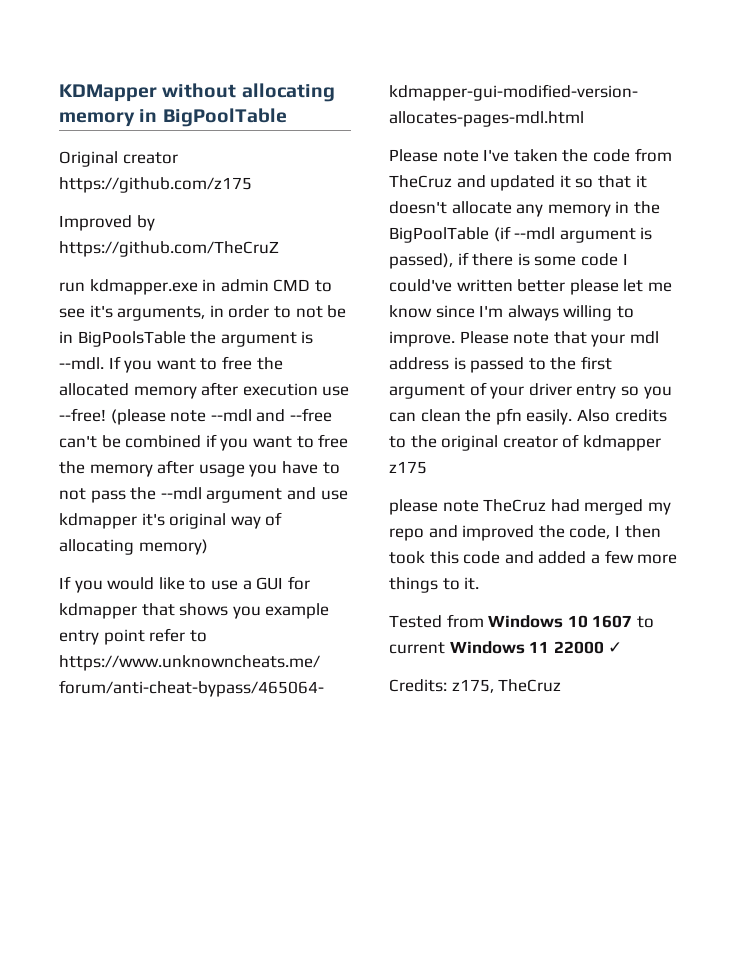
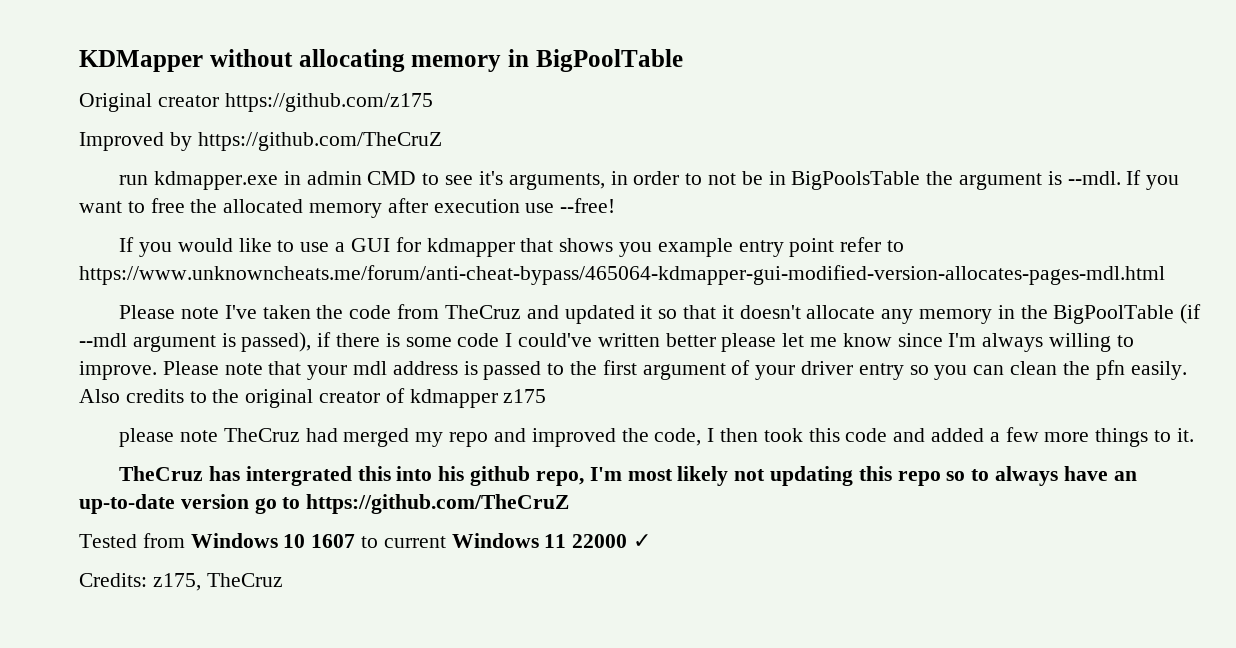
- (please note --mdl and --free can't be combined if you want to free the memory after usage you have to not pass the --mdl argument and use kdmapper it's original way of allocating memory)
+ TheCruz has intergrated this into his github repo, I'm most likely not updating this repo so to always have an up-to-date version go to https://github.com/TheCruZ

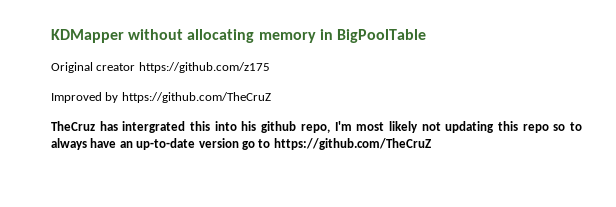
- run kdmapper.exe in admin CMD to see it's arguments, in order to not be in BigPoolsTable the argument is --mdl. If you want to free the allocated memory after execution use --free!
- If you would like to use a GUI for kdmapper that shows you example entry point refer to https://www.unknowncheats.me/forum/anti-cheat-bypass/465064-kdmapper-gui-modified-version-allocates-pages-mdl.html
- Please note I've taken the code from TheCruz and updated it so that it doesn't allocate any memory in the BigPoolTable (if --mdl argument is passed), if there is some code I could've written better please let me know since I'm always willing to improve. Please note that your mdl address is passed to the first argument of your driver entry so you can clean the pfn easily. Also credits to the original creator of kdmapper z175
- please note TheCruz had merged my repo and improved the code, I then took this code and added a few more things to it.
- Tested from Windows 10 1607 to current Windows 11 22000 ✓
- Credits: z175, TheCruz

